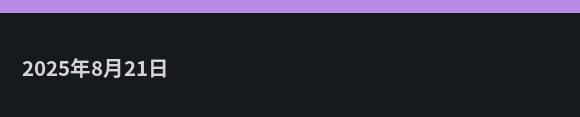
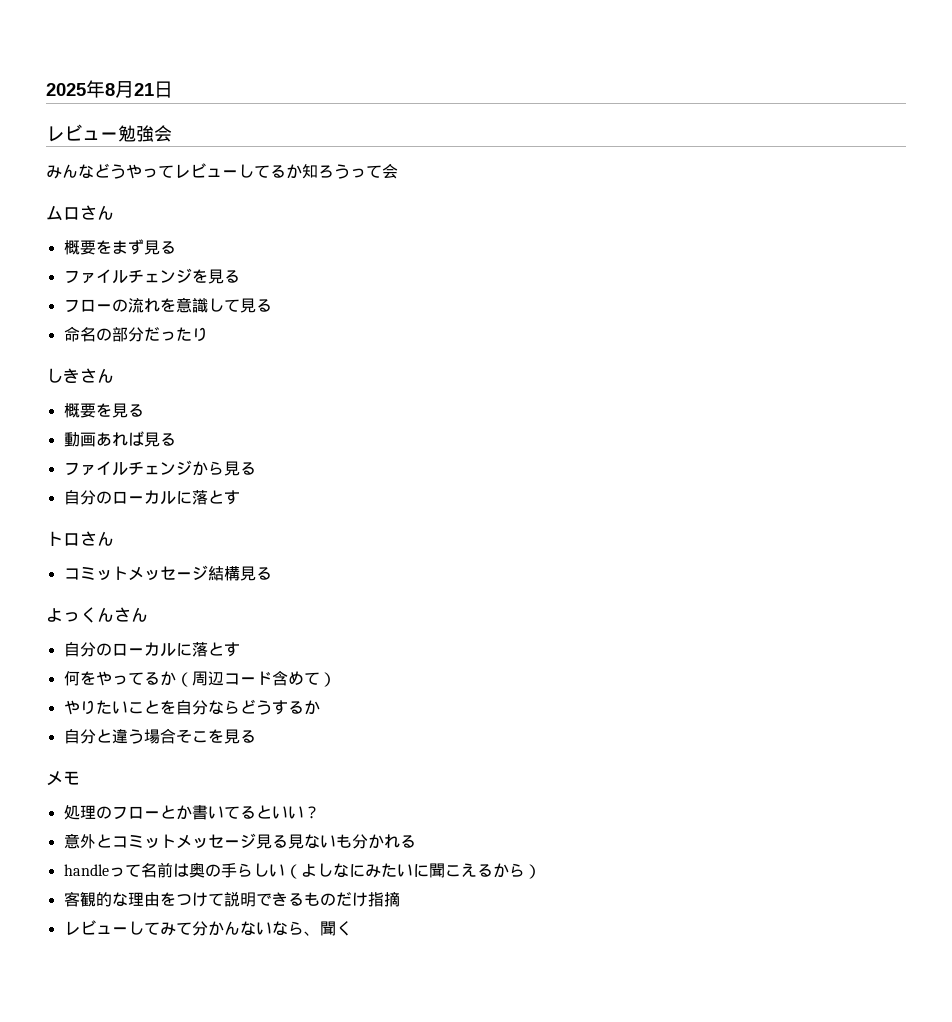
+ レビュー勉強会
+ みんなどうやってレビューしてるか知ろうって会
+ ムロさん
+ 概要をまず見る
+ ファイルチェンジを見る
+ フローの流れを意識して見る
+ 命名の部分だったり
+ しきさん
+ 概要を見る
+ 動画あれば見る
+ ファイルチェンジから見る
+ 自分のローカルに落とす
+ トロさん
+ コミットメッセージ結構見る
+ よっくんさん
+ 自分のローカルに落とす
+ 何をやってるか（周辺コード含めて）
+ やりたいことを自分ならどうするか
+ 自分と違う場合そこを見る
+ メモ
+ 処理のフローとか書いてるといい？
+ 意外とコミットメッセージ見る見ないも分かれる
+ handleって名前は奥の手らしい（よしなにみたいに聞こえるから）
+ 客観的な理由をつけて説明できるものだけ指摘
+ レビューしてみて分かんないなら、聞く

